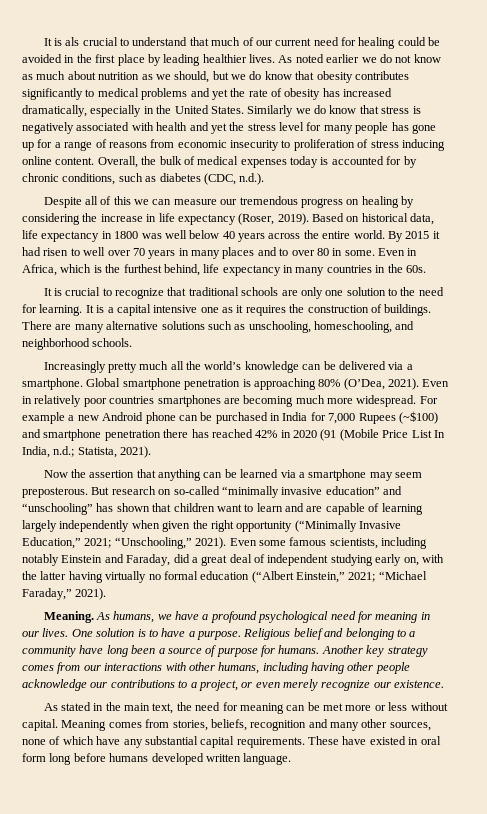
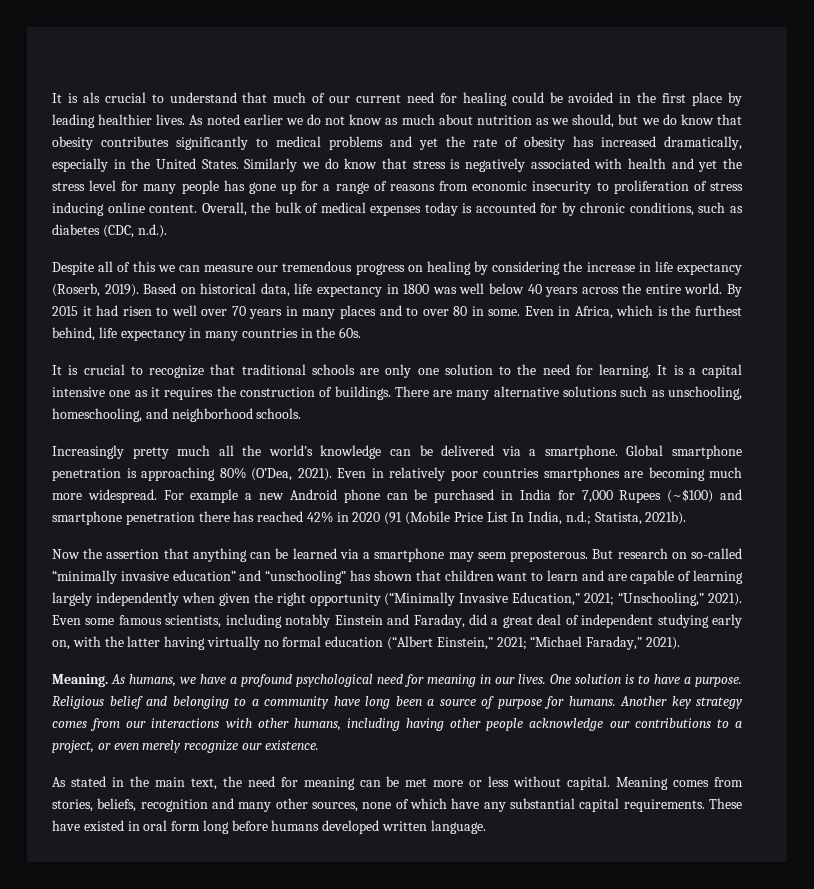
- Despite all of this we can measure our tremendous progress on healing by considering the increase in life expectancy (Roser, 2019).
+ Despite all of this we can measure our tremendous progress on healing by considering the increase in life expectancy (Roserb, 2019).
- For example a new Android phone can be purchased in India for 7,000 Rupees (~$100) and smartphone penetration there has reached 42% in 2020 (91 (Mobile Price List In India, n.d.; Statista, 2021).
+ For example a new Android phone can be purchased in India for 7,000 Rupees (~$100) and smartphone penetration there has reached 42% in 2020 (91 (Mobile Price List In India, n.d.; Statista, 2021b).

